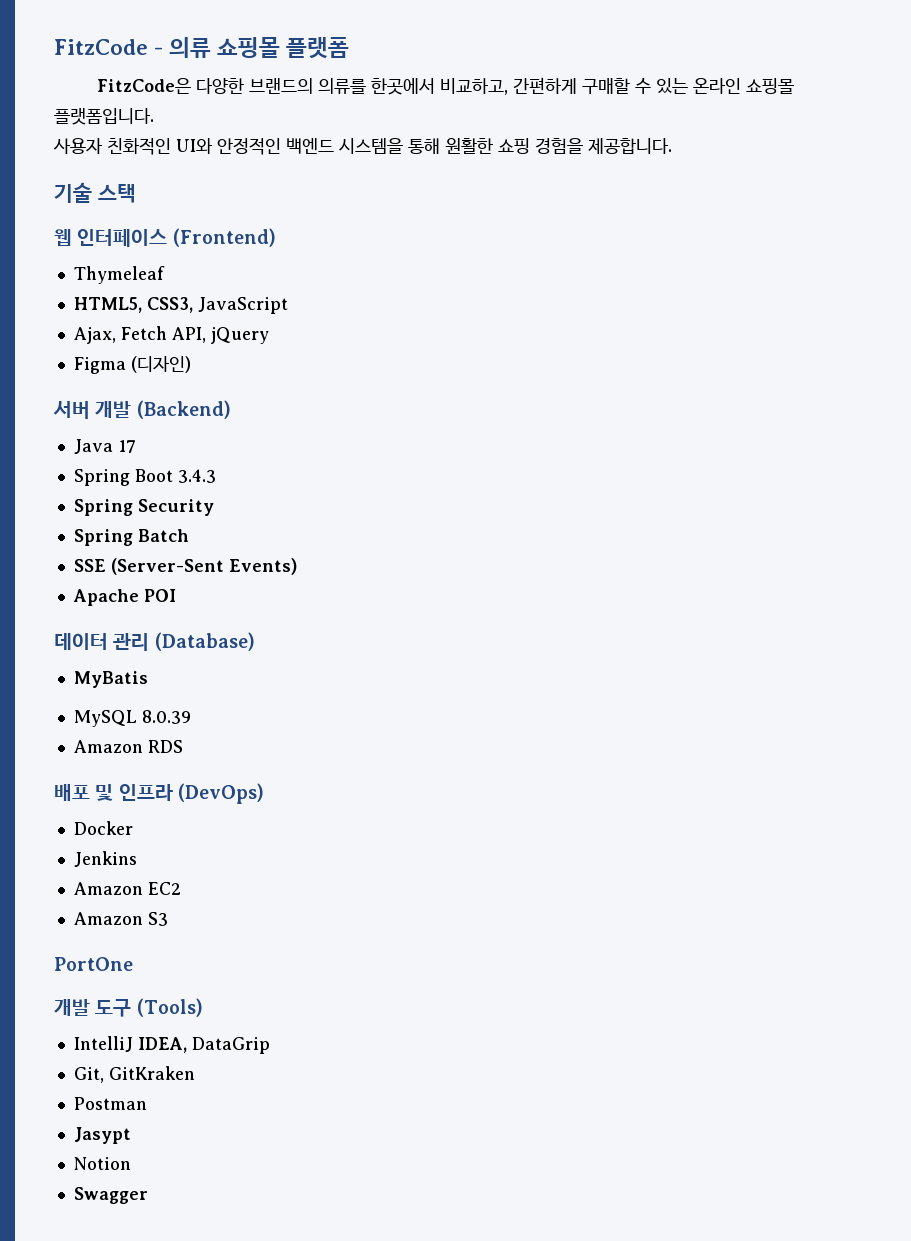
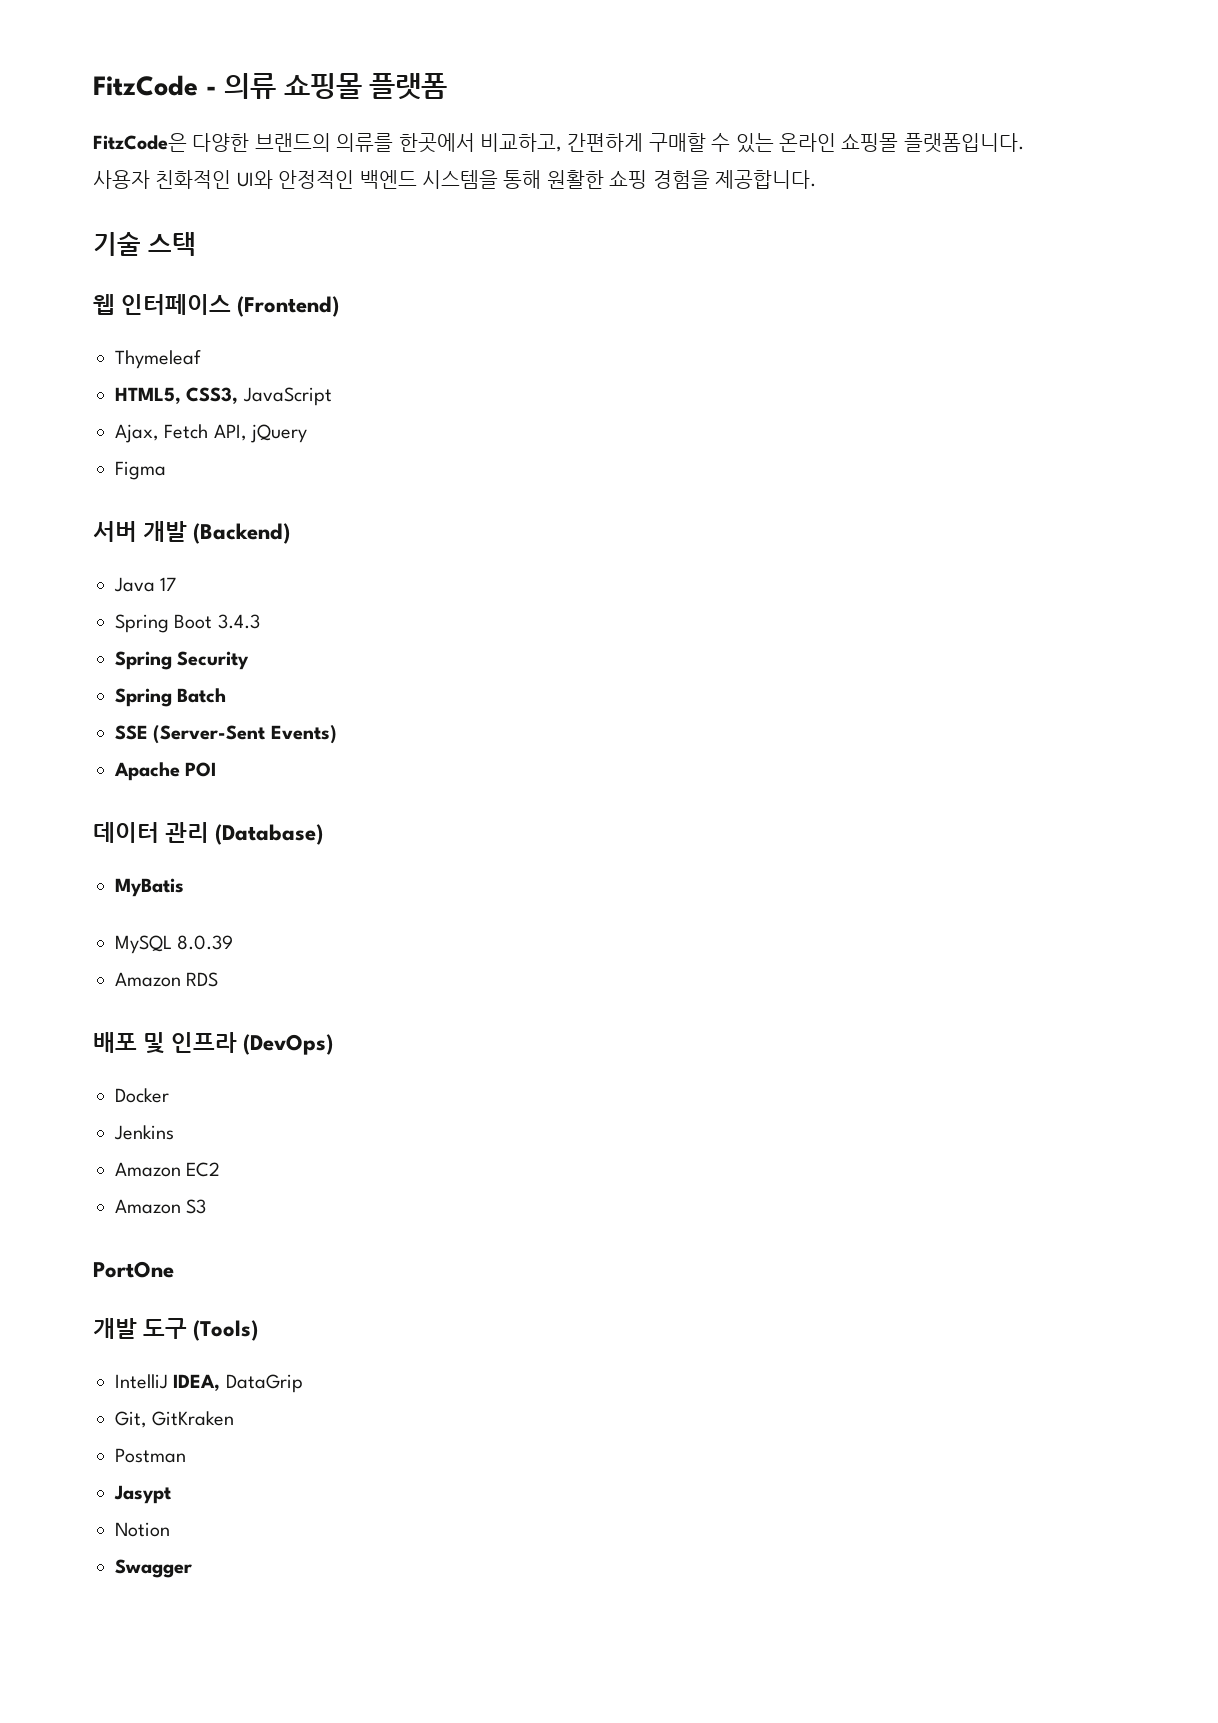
- Figma (디자인)
+ Figma

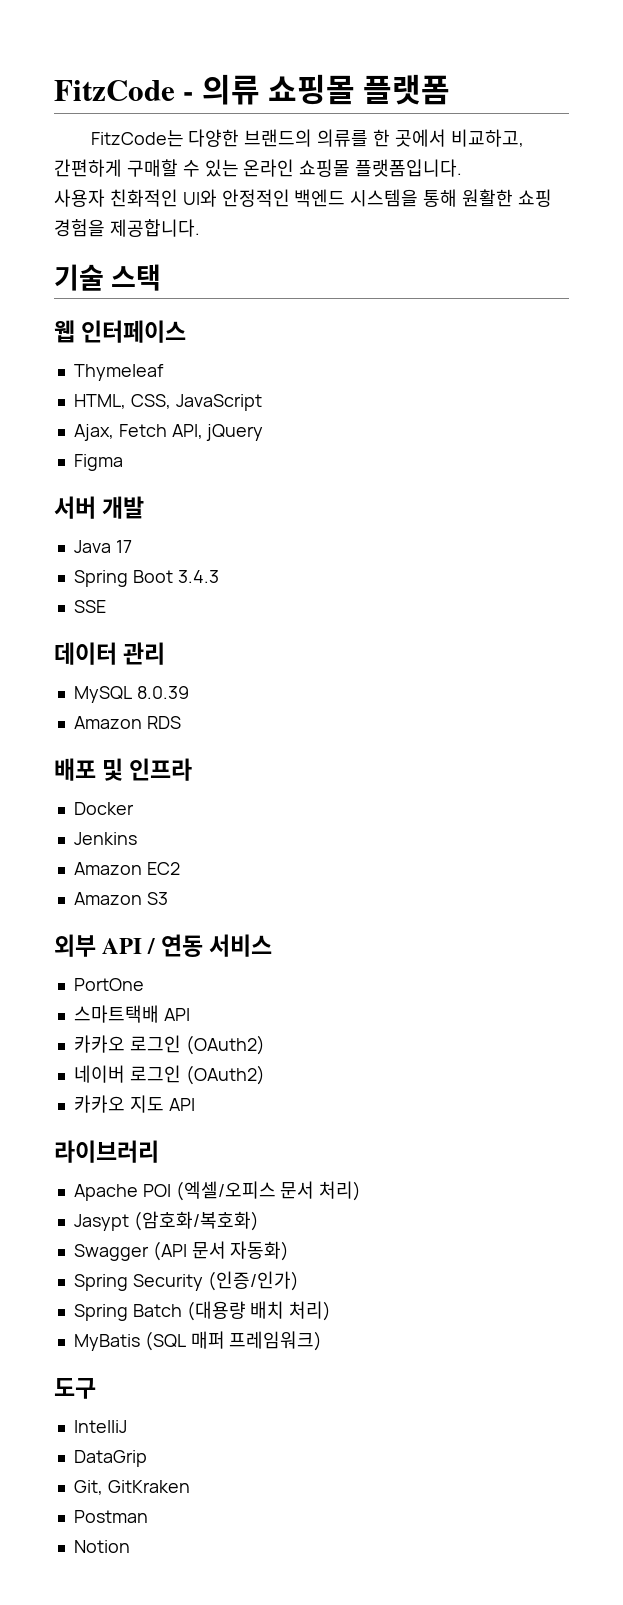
- FitzCode은 다양한 브랜드의 의류를 한곳에서 비교하고, 간편하게 구매할 수 있는 온라인 쇼핑몰 플랫폼입니다.
+ FitzCode는 다양한 브랜드의 의류를 한 곳에서 비교하고, 간편하게 구매할 수 있는 온라인 쇼핑몰 플랫폼입니다.
- 웹 인터페이스 (Frontend)
+ 웹 인터페이스
- HTML5, CSS3, JavaScript
+ HTML, CSS, JavaScript
- 서버 개발 (Backend)
+ 서버 개발
- Spring Security
- Spring Batch
- SSE (Server-Sent Events)
- Apache POI
+ SSE
- 데이터 관리 (Database)
- MyBatis
+ 데이터 관리
- 배포 및 인프라 (DevOps)
+ 배포 및 인프라
+ 외부 API / 연동 서비스
  PortOne
- 개발 도구 (Tools)
+ 스마트택배 API
+ 카카오 로그인 (OAuth2)
+ 네이버 로그인 (OAuth2)
+ 카카오 지도 API
+ 라이브러리
+ Apache POI (엑셀/오피스 문서 처리)
+ Jasypt (암호화/복호화)
+ Swagger (API 문서 자동화)
+ Spring Security (인증/인가)
+ Spring Batch (대용량 배치 처리)
+ MyBatis (SQL 매퍼 프레임워크)
+ 도구
- IntelliJ IDEA, DataGrip
+ IntelliJ
+ DataGrip
- Jasypt
- Swagger

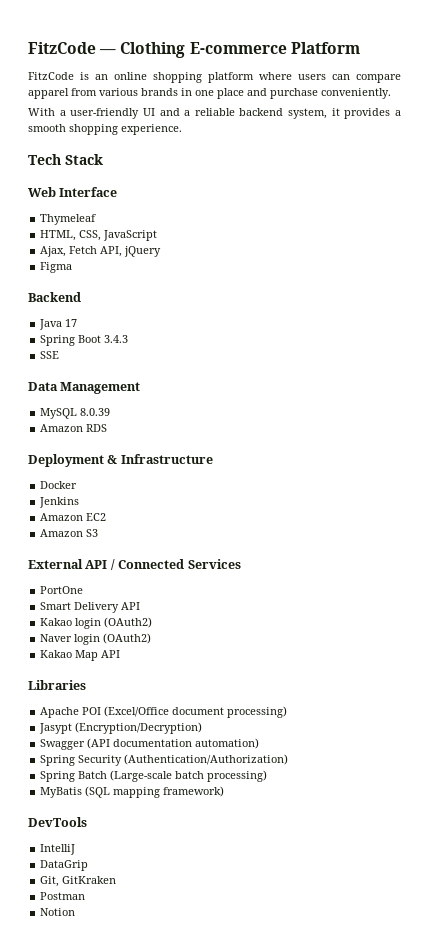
- FitzCode - 의류 쇼핑몰 플랫폼
- FitzCode는 다양한 브랜드의 의류를 한 곳에서 비교하고, 간편하게 구매할 수 있는 온라인 쇼핑몰 플랫폼입니다.
- 사용자 친화적인 UI와 안정적인 백엔드 시스템을 통해 원활한 쇼핑 경험을 제공합니다.
- 기술 스택
- 웹 인터페이스
+ FitzCode — Clothing E-commerce Platform
+ FitzCode is an online shopping platform where users can compare apparel from various brands in one place and purchase conveniently.
+ With a user-friendly UI and a reliable backend system, it provides a smooth shopping experience.
+ Tech Stack
+ Web Interface
- 서버 개발
+ Backend
- 데이터 관리
+ Data Management
- 배포 및 인프라
+ Deployment & Infrastructure
- 외부 API / 연동 서비스
+ External API / Connected Services
- 스마트택배 API
- 카카오 로그인 (OAuth2)
- 네이버 로그인 (OAuth2)
- 카카오 지도 API
- 라이브러리
+ Smart Delivery API
+ Kakao login (OAuth2)
+ Naver login (OAuth2)
+ Kakao Map API
+ Libraries
- Apache POI (엑셀/오피스 문서 처리)
+ Apache POI (Excel/Office document processing)
- Jasypt (암호화/복호화)
+ Jasypt (Encryption/Decryption)
- Swagger (API 문서 자동화)
+ Swagger (API documentation automation)
- Spring Security (인증/인가)
+ Spring Security (Authentication/Authorization)
- Spring Batch (대용량 배치 처리)
+ Spring Batch (Large-scale batch processing)
- MyBatis (SQL 매퍼 프레임워크)
- 도구
+ MyBatis (SQL mapping framework)
+ DevTools

